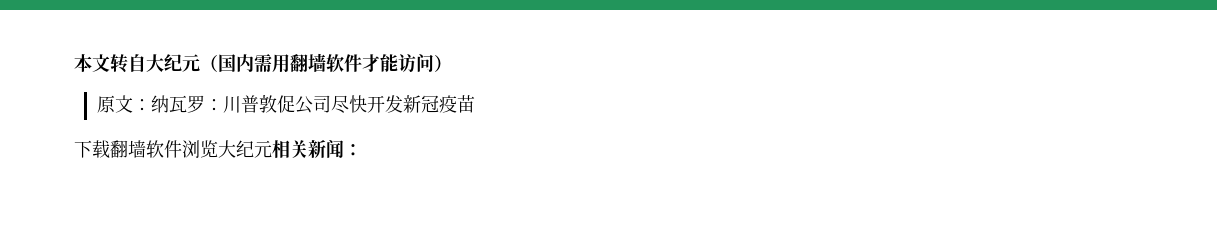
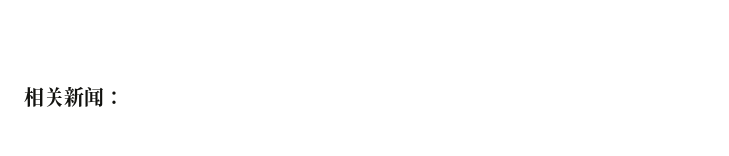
- 本文转自大纪元（国内需用翻墙软件才能访问）
- 原文：纳瓦罗：川普敦促公司尽快开发新冠疫苗
- 下载翻墙软件浏览大纪元相关新闻：
+ 相关新闻：

